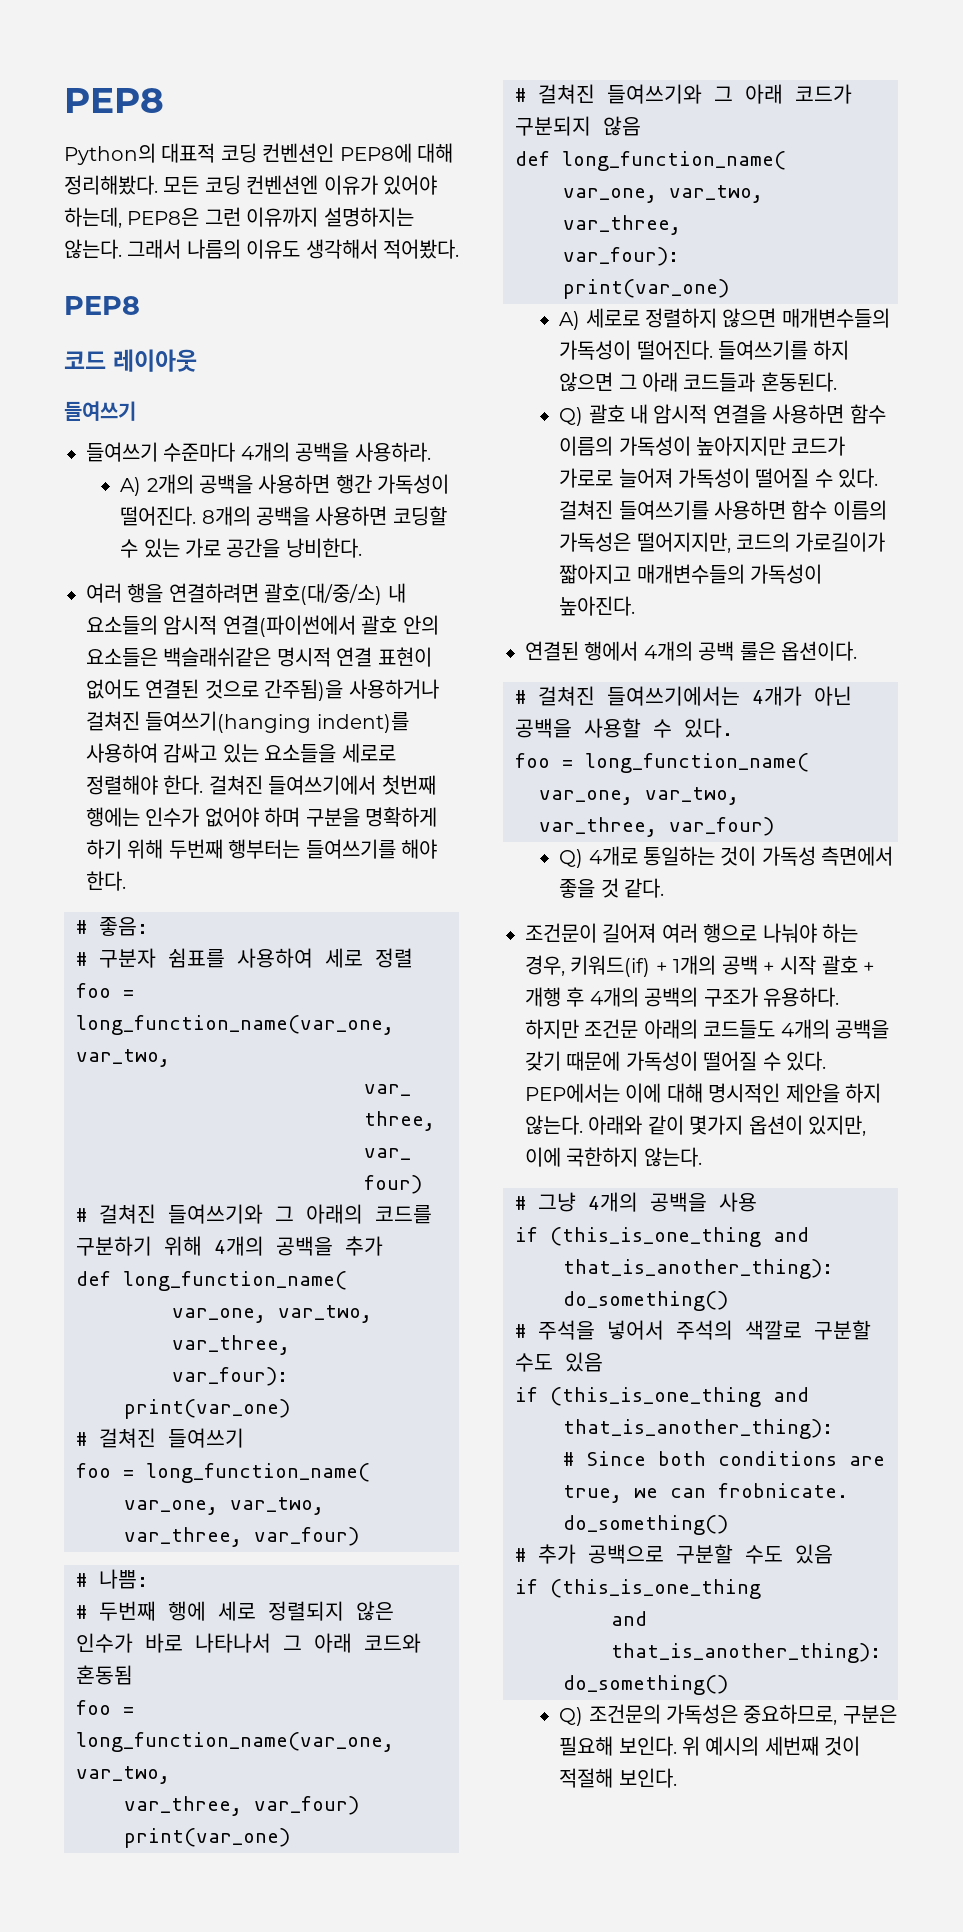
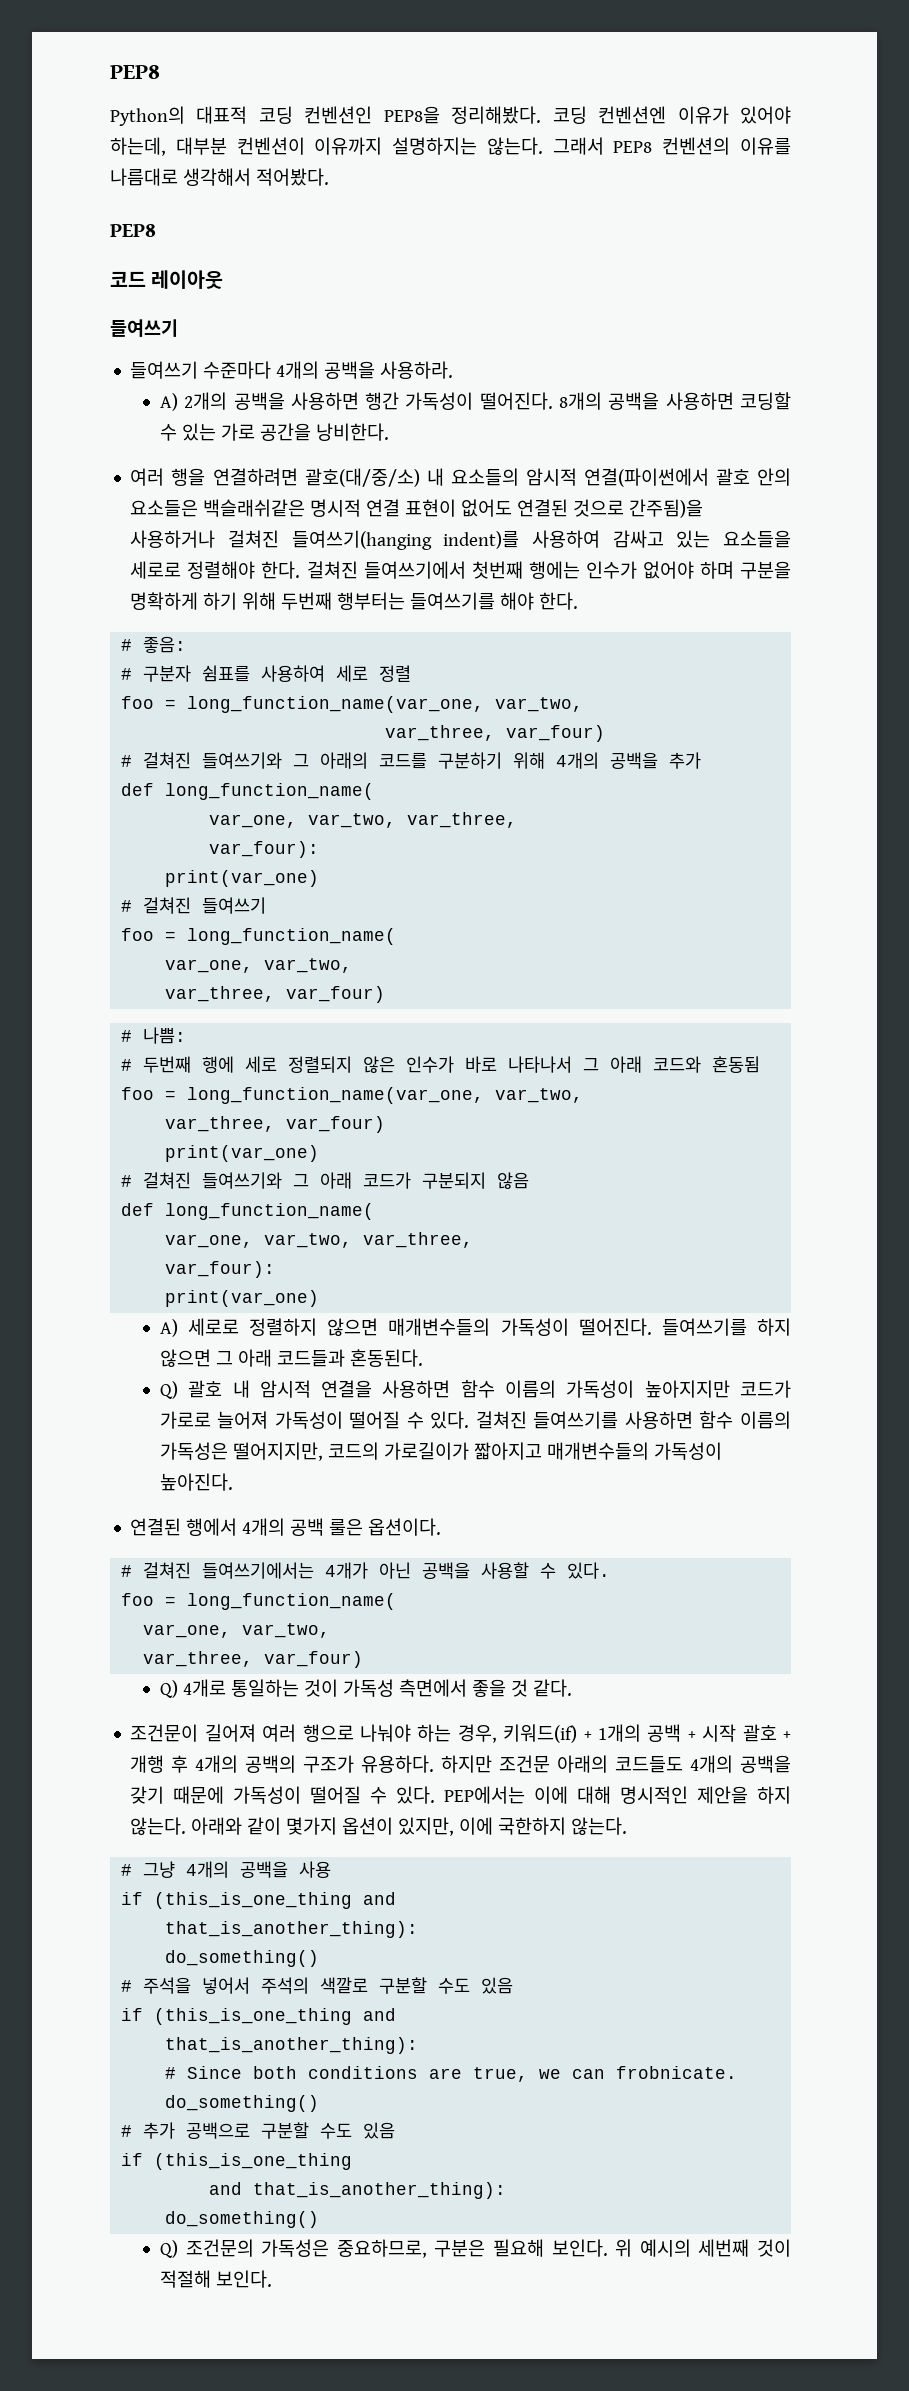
- Python의 대표적 코딩 컨벤션인 PEP8에 대해 정리해봤다. 모든 코딩 컨벤션엔 이유가 있어야 하는데, PEP8은 그런 이유까지 설명하지는 않는다.
+ Python의 대표적 코딩 컨벤션인 PEP8을 정리해봤다. 코딩 컨벤션엔 이유가 있어야 하는데, 대부분 컨벤션이 이유까지 설명하지는 않는다.
- 그래서 나름의 이유도 생각해서 적어봤다.
+ 그래서 PEP8 컨벤션의 이유를 나름대로 생각해서 적어봤다.

